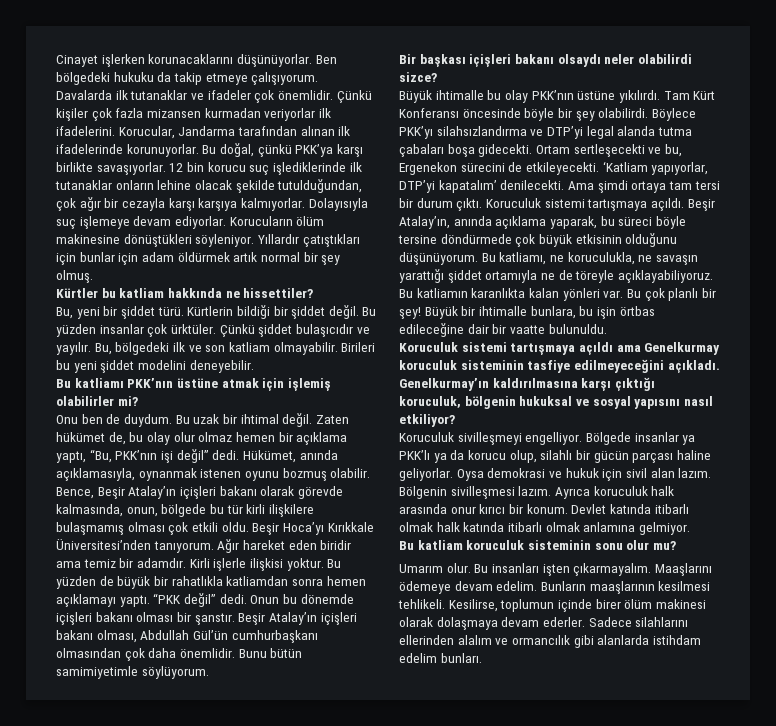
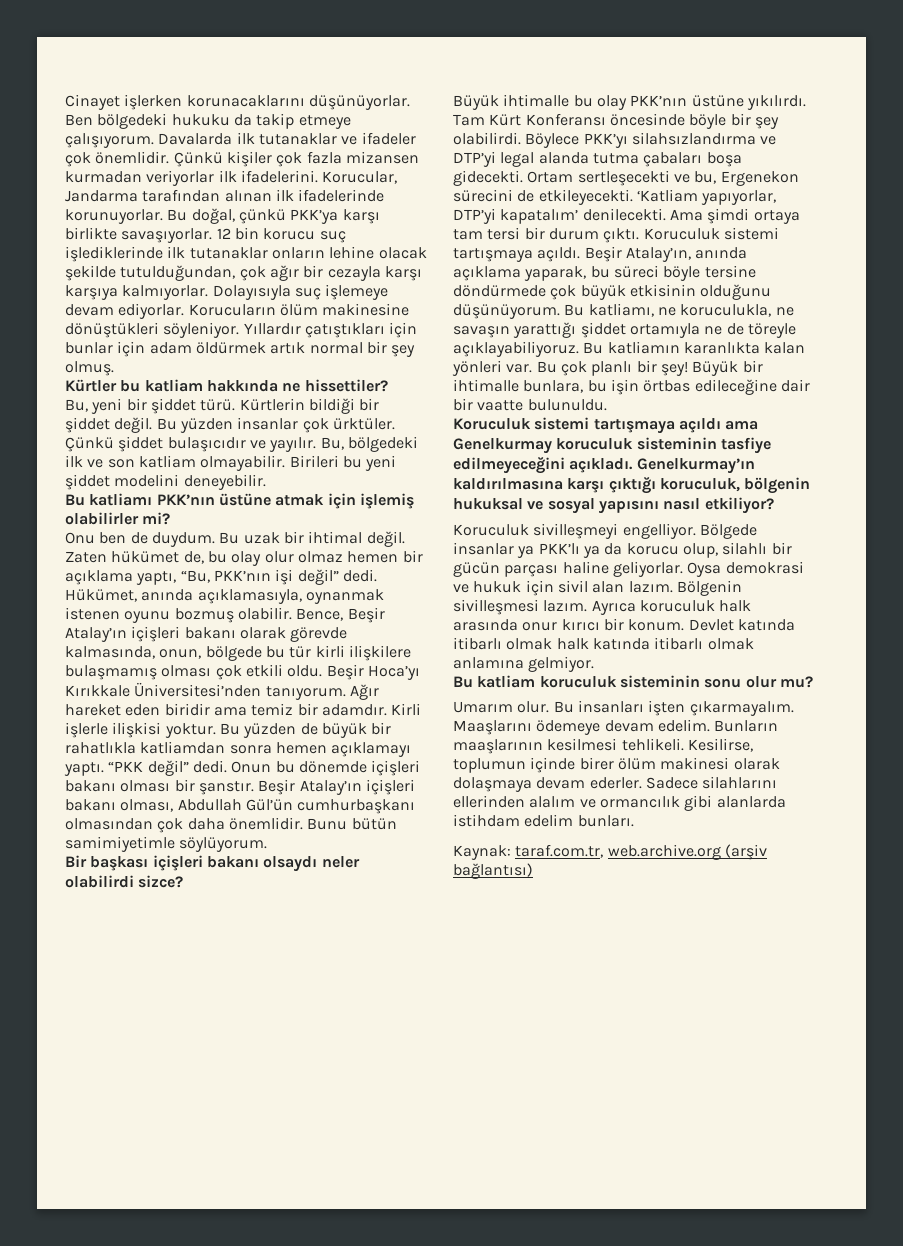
+ Kaynak: taraf.com.tr, web.archive.org (arşiv bağlantısı)

